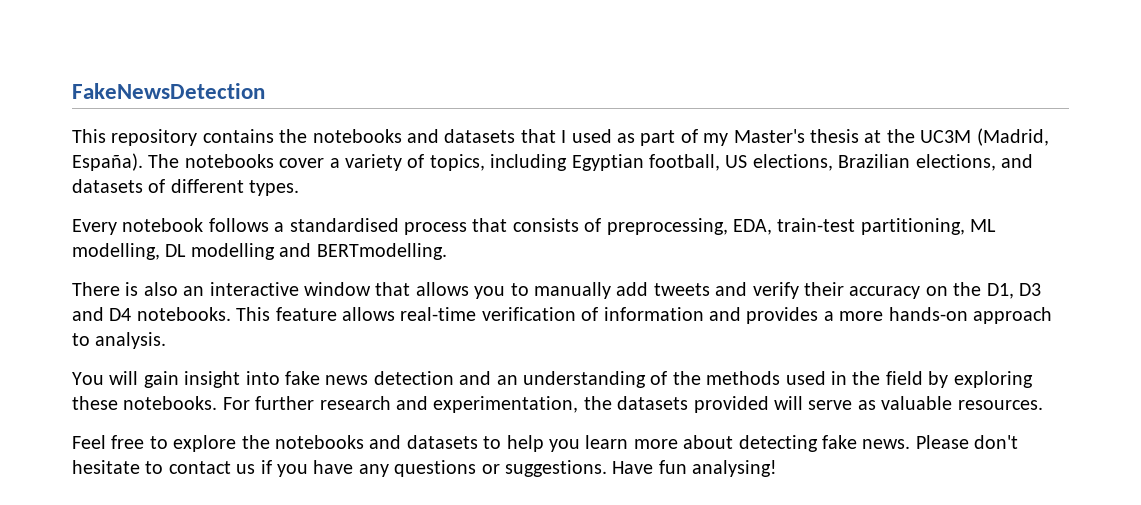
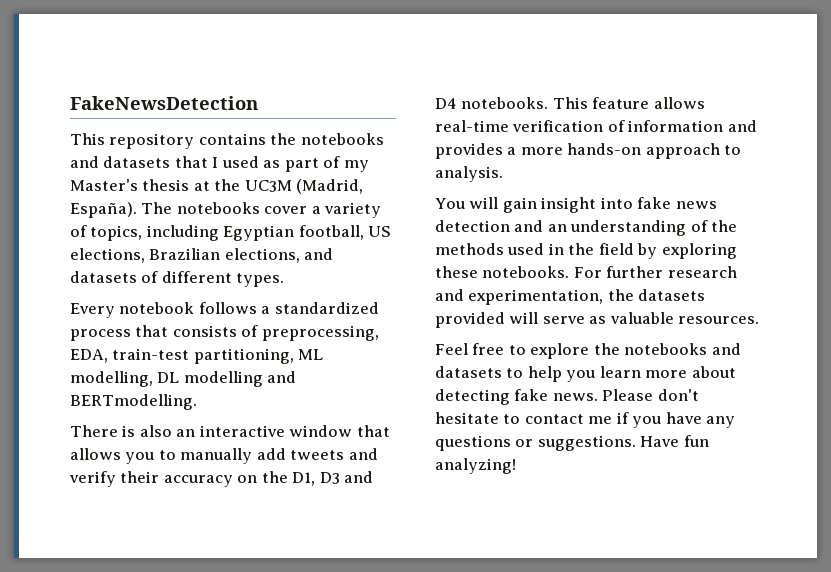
- Every notebook follows a standardised process that consists of preprocessing, EDA, train-test partitioning, ML modelling, DL modelling and BERTmodelling.
+ Every notebook follows a standardized process that consists of preprocessing, EDA, train-test partitioning, ML modelling, DL modelling and BERTmodelling.
- Please don't hesitate to contact us if you have any questions or suggestions.
+ Please don't hesitate to contact me if you have any questions or suggestions.
- Have fun analysing!
+ Have fun analyzing!

